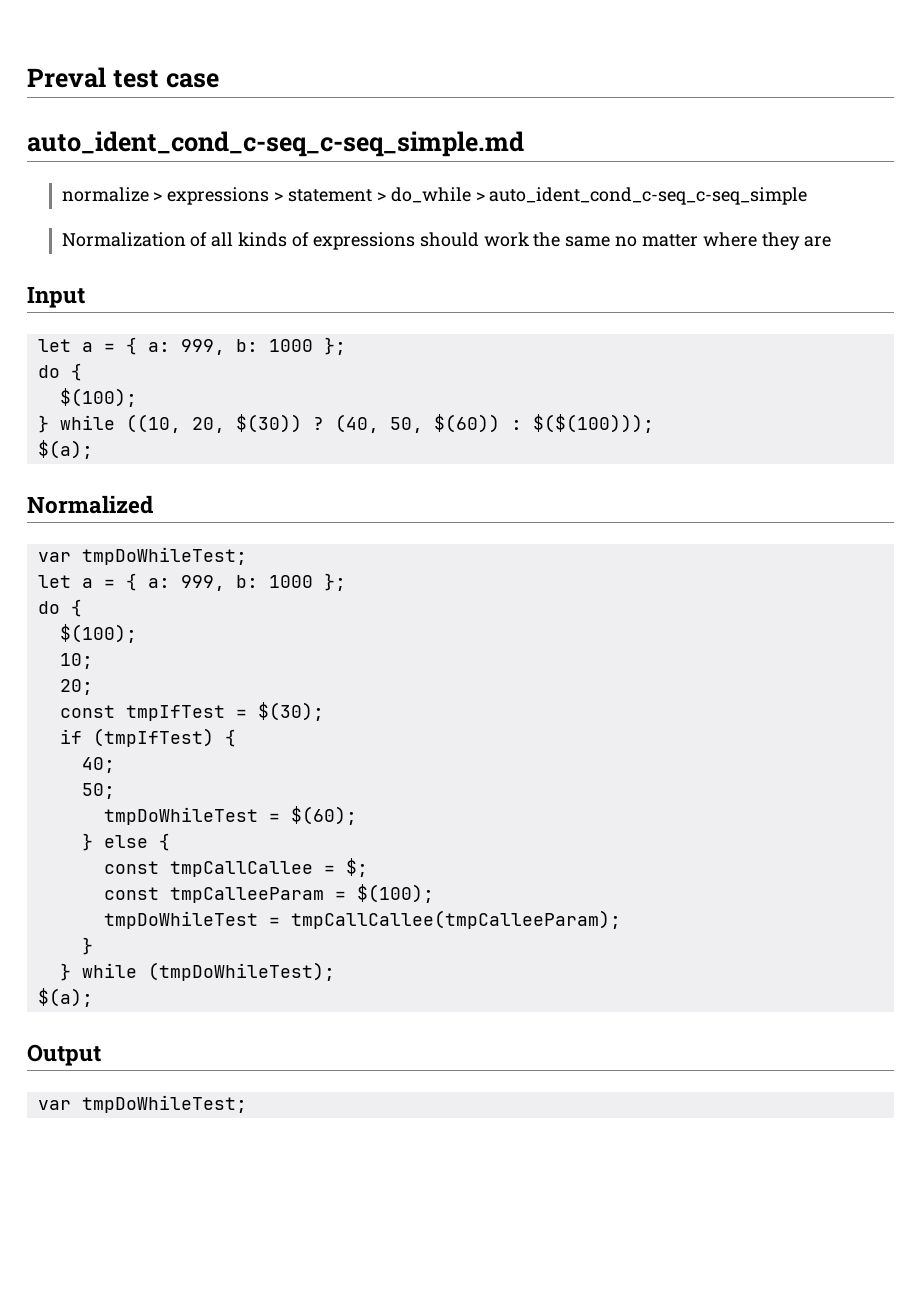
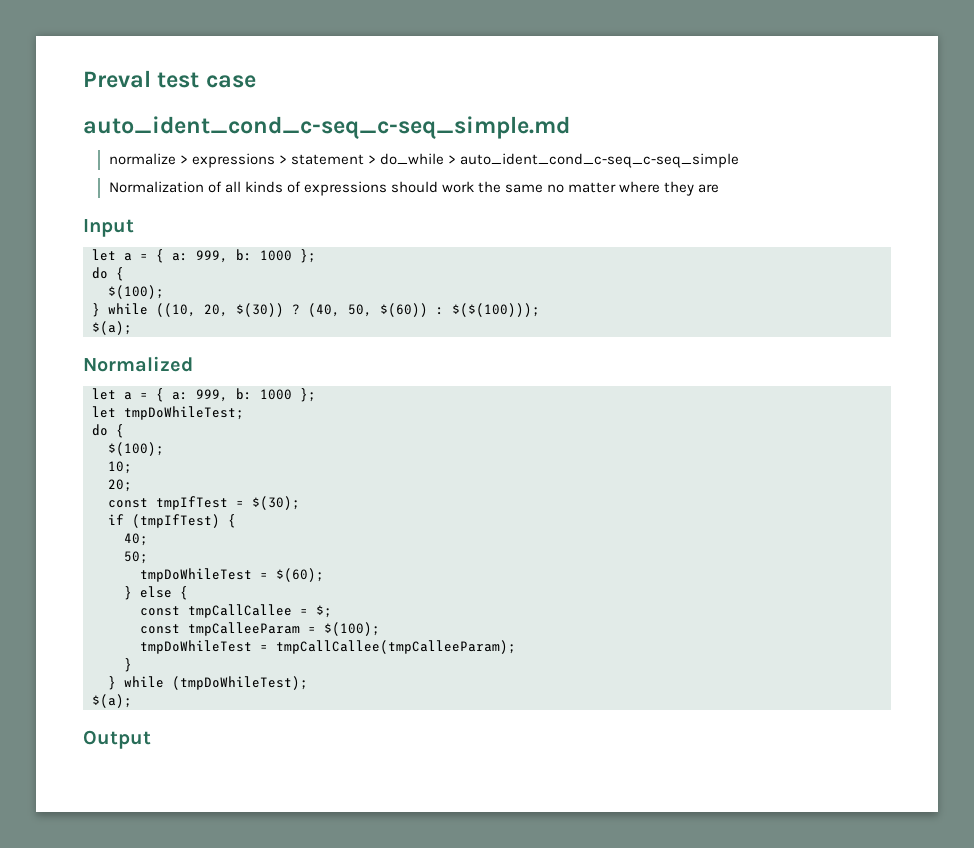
  Normalized
- var tmpDoWhileTest;
  let a = { a: 999, b: 1000 };
+ let tmpDoWhileTest;
  Output
- var tmpDoWhileTest;

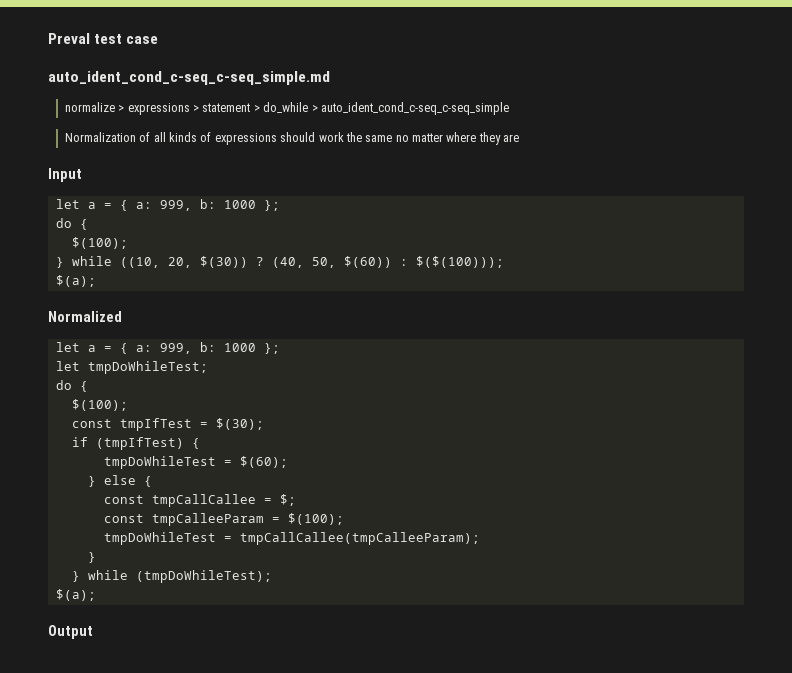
- 10;
- 20;
- 40;
- 50;

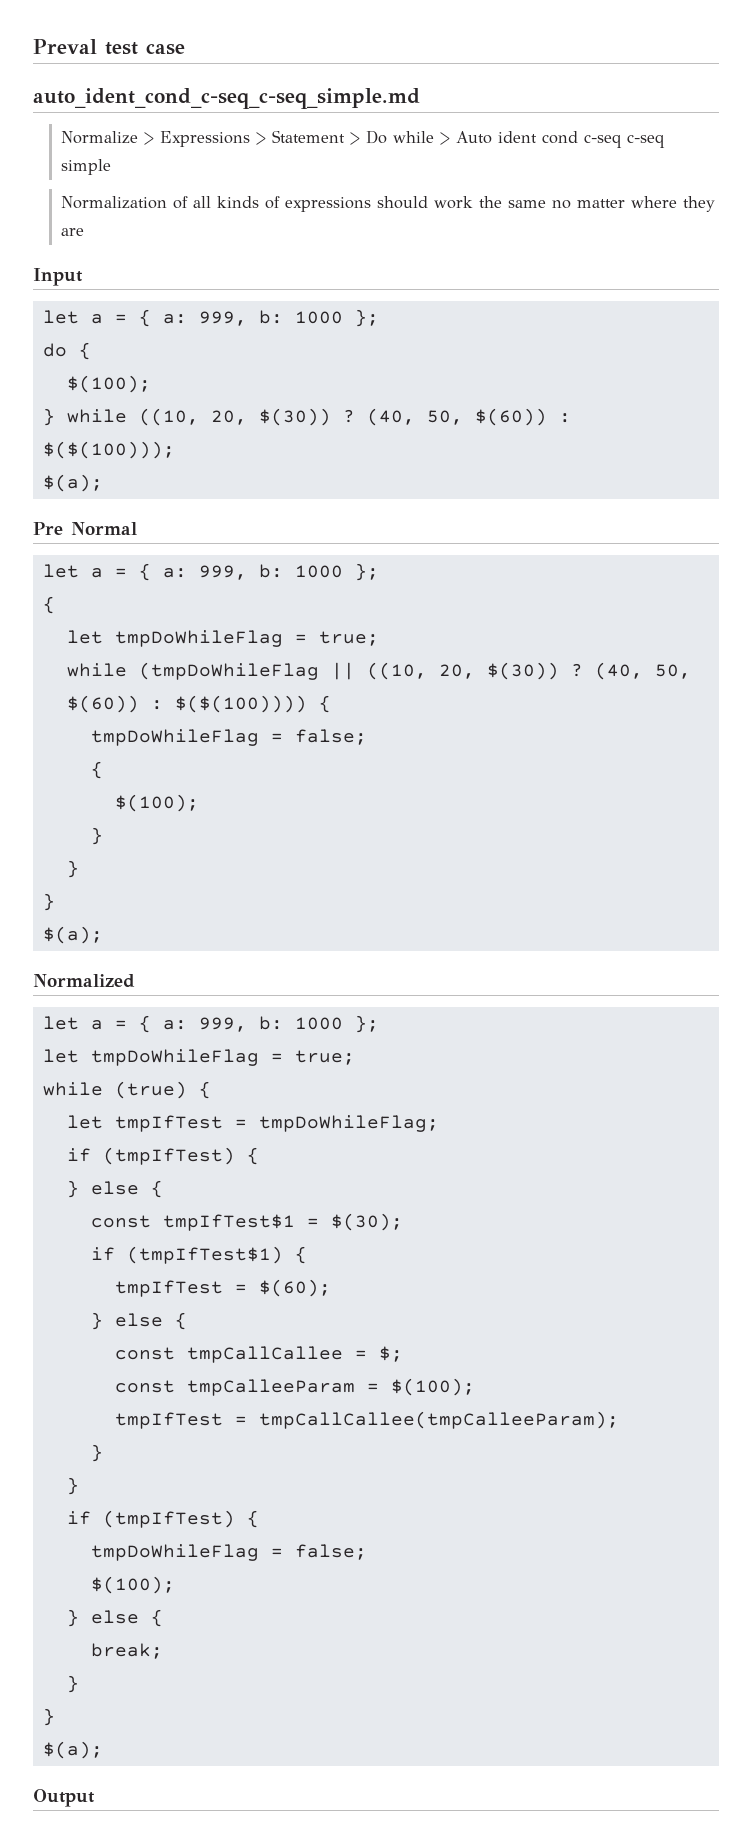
- normalize > expressions > statement > do_while > auto_ident_cond_c-seq_c-seq_simple
+ Normalize > Expressions > Statement > Do while > Auto ident cond c-seq c-seq simple
+ Pre Normal
+ let a = { a: 999, b: 1000 };
+ {
+ let tmpDoWhileFlag = true;
+ while (tmpDoWhileFlag || ((10, 20, $(30)) ? (40, 50, $(60)) : $($(100)))) {
+ tmpDoWhileFlag = false;
+ {
+ $(100);
+ }
+ }
+ }
+ $(a);
  Normalized
  let a = { a: 999, b: 1000 };
- let tmpDoWhileTest;
- do {
- $(100);
- const tmpIfTest = $(30);
+ let tmpDoWhileFlag = true;
+ while (true) {
+ let tmpIfTest = tmpDoWhileFlag;
  if (tmpIfTest) {
- tmpDoWhileTest = $(60);
+ } else {
+ const tmpIfTest$1 = $(30);
+ if (tmpIfTest$1) {
+ tmpIfTest = $(60);
- tmpDoWhileTest = tmpCallCallee(tmpCalleeParam);
+ tmpIfTest = tmpCallCallee(tmpCalleeParam);
  }
- } while (tmpDoWhileTest);
+ }
+ if (tmpIfTest) {
+ tmpDoWhileFlag = false;
+ $(100);
+ } else {
+ break;
+ }
+ }

